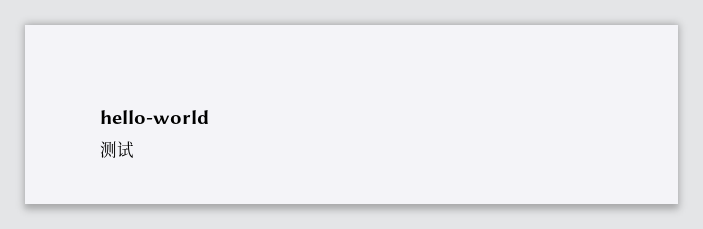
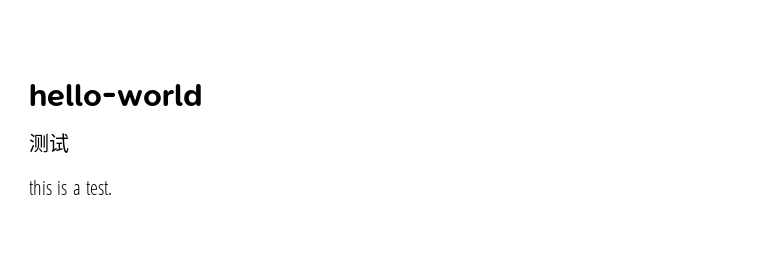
+ this is a test.

